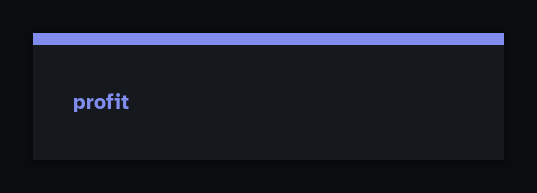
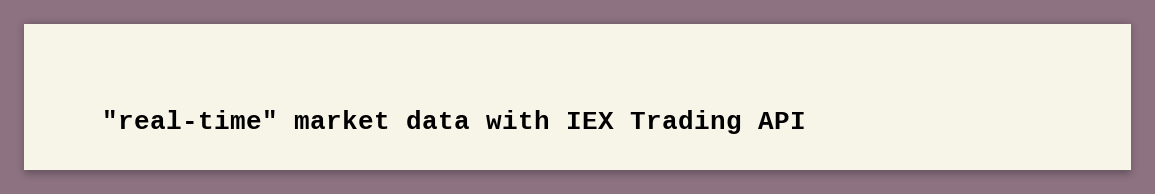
- profit
+ "real-time" market data with IEX Trading API

